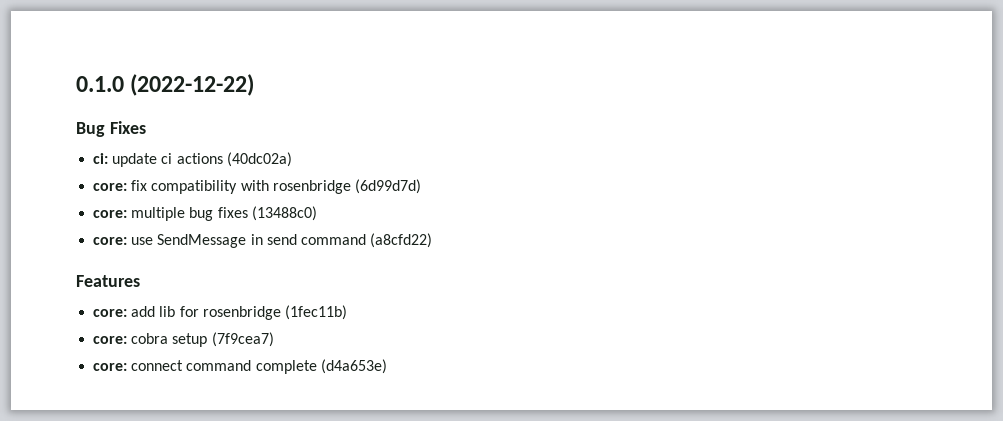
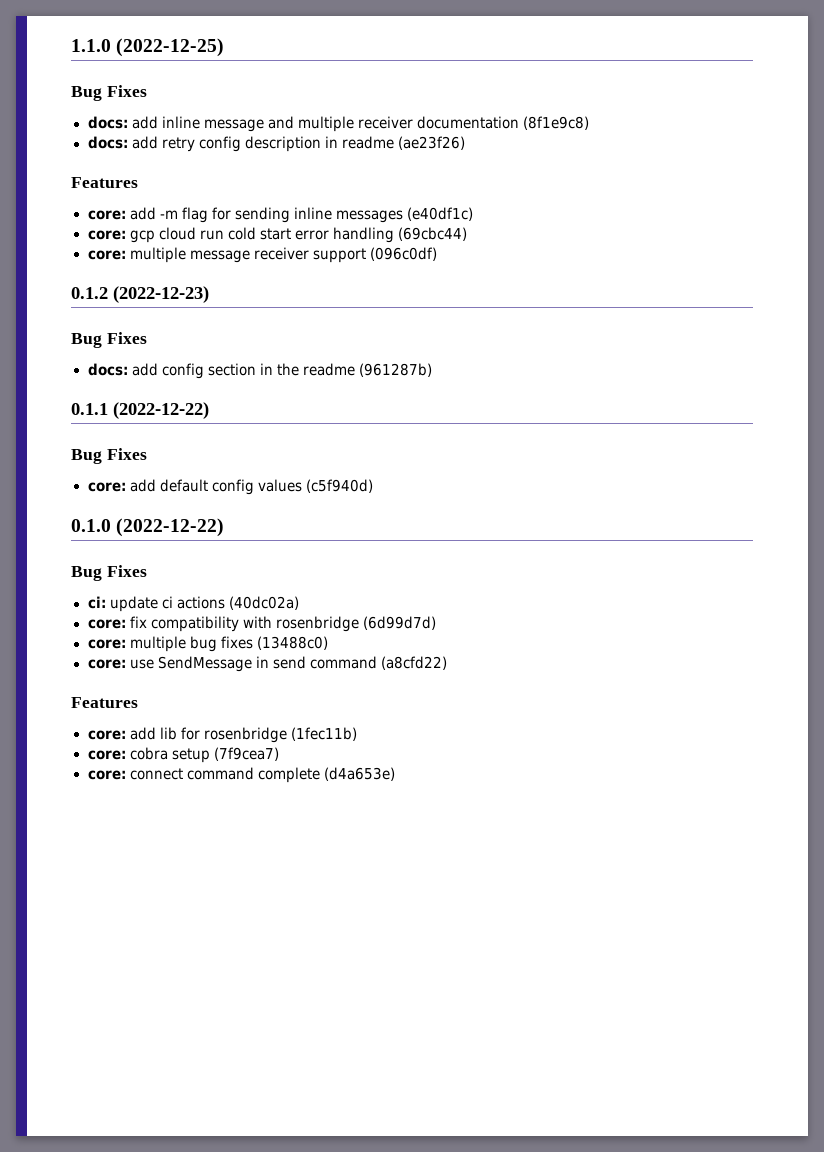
+ 1.1.0 (2022-12-25)
+ Bug Fixes
+ docs: add inline message and multiple receiver documentation (8f1e9c8)
+ docs: add retry config description in readme (ae23f26)
+ Features
+ core: add -m flag for sending inline messages (e40df1c)
+ core: gcp cloud run cold start error handling (69cbc44)
+ core: multiple message receiver support (096c0df)
+ 0.1.2 (2022-12-23)
+ Bug Fixes
+ docs: add config section in the readme (961287b)
+ 0.1.1 (2022-12-22)
+ Bug Fixes
+ core: add default config values (c5f940d)

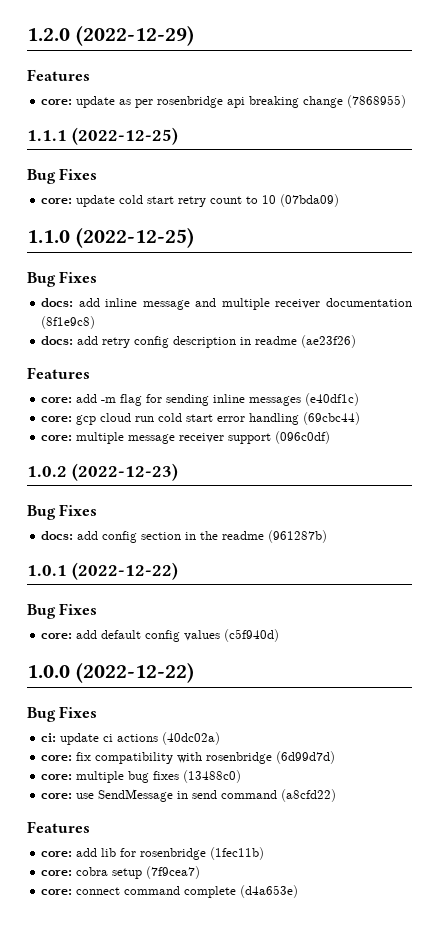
+ 1.2.0 (2022-12-29)
+ Features
+ core: update as per rosenbridge api breaking change (7868955)
+ 1.1.1 (2022-12-25)
+ Bug Fixes
+ core: update cold start retry count to 10 (07bda09)
- 0.1.2 (2022-12-23)
+ 1.0.2 (2022-12-23)
- 0.1.1 (2022-12-22)
+ 1.0.1 (2022-12-22)
- 0.1.0 (2022-12-22)
+ 1.0.0 (2022-12-22)

